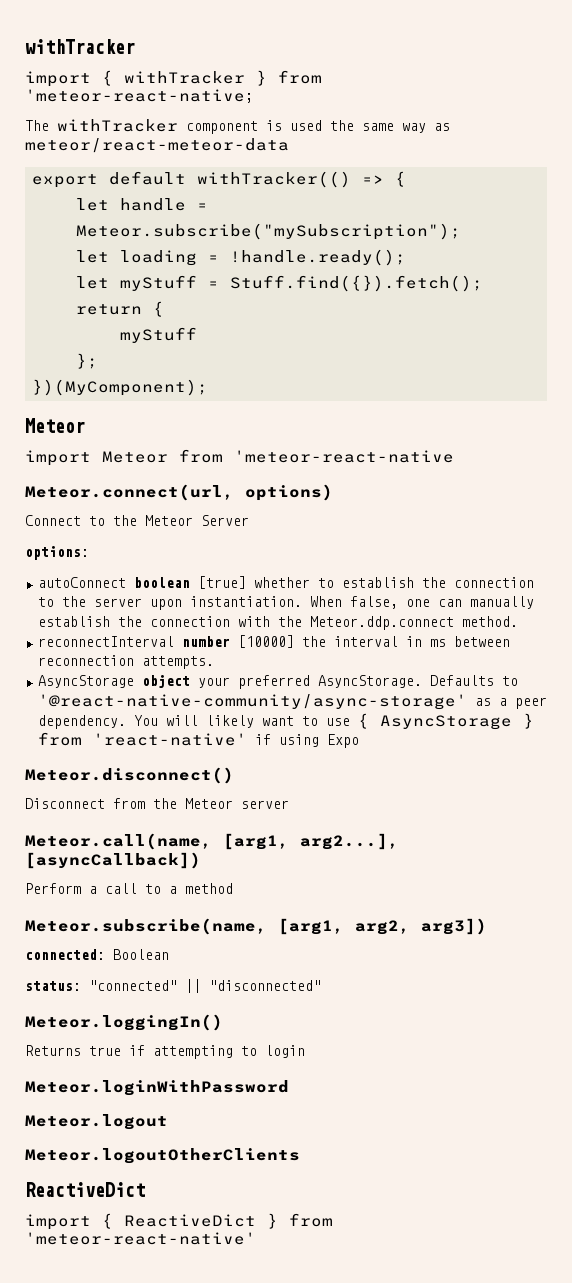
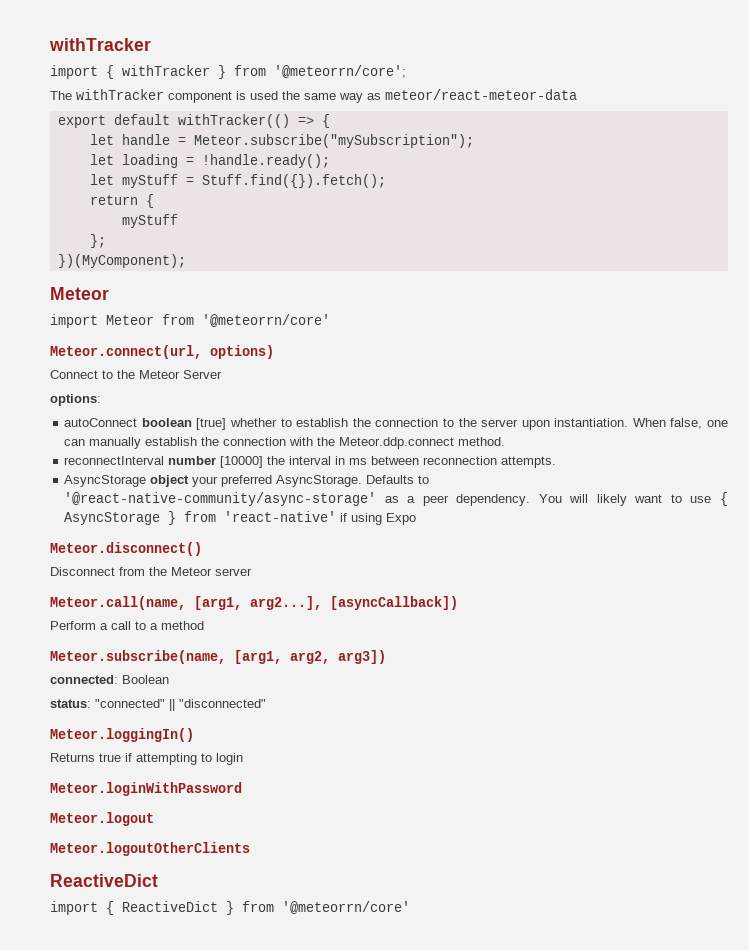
- import { withTracker } from 'meteor-react-native;
+ import { withTracker } from '@meteorrn/core';
- import Meteor from 'meteor-react-native
+ import Meteor from '@meteorrn/core'
- import { ReactiveDict } from 'meteor-react-native'
+ import { ReactiveDict } from '@meteorrn/core'

